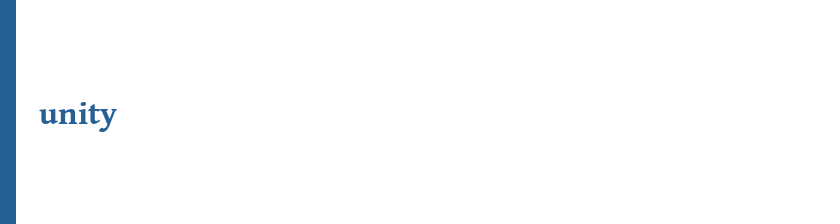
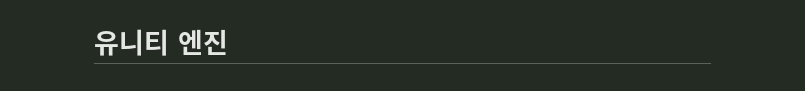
- unity
+ 유니티 엔진

